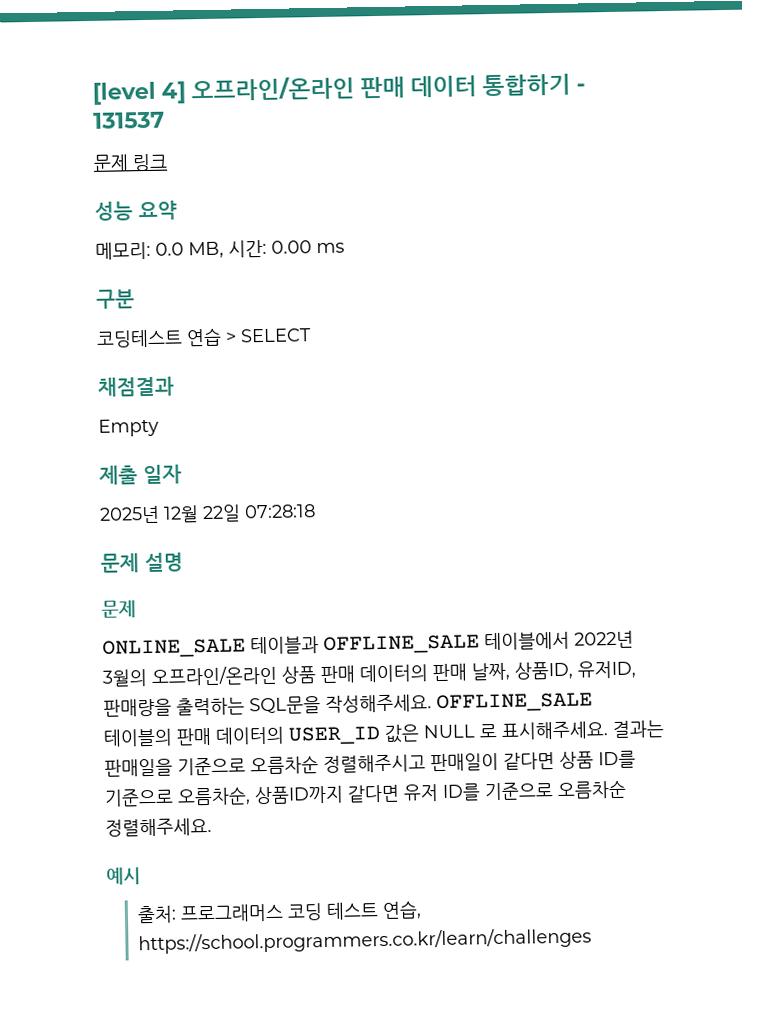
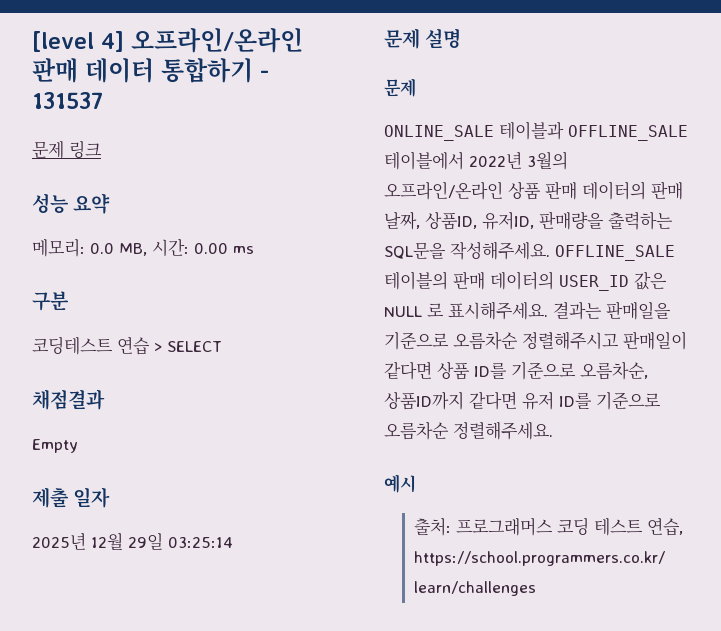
- 2025년 12월 22일 07:28:18
+ 2025년 12월 29일 03:25:14

